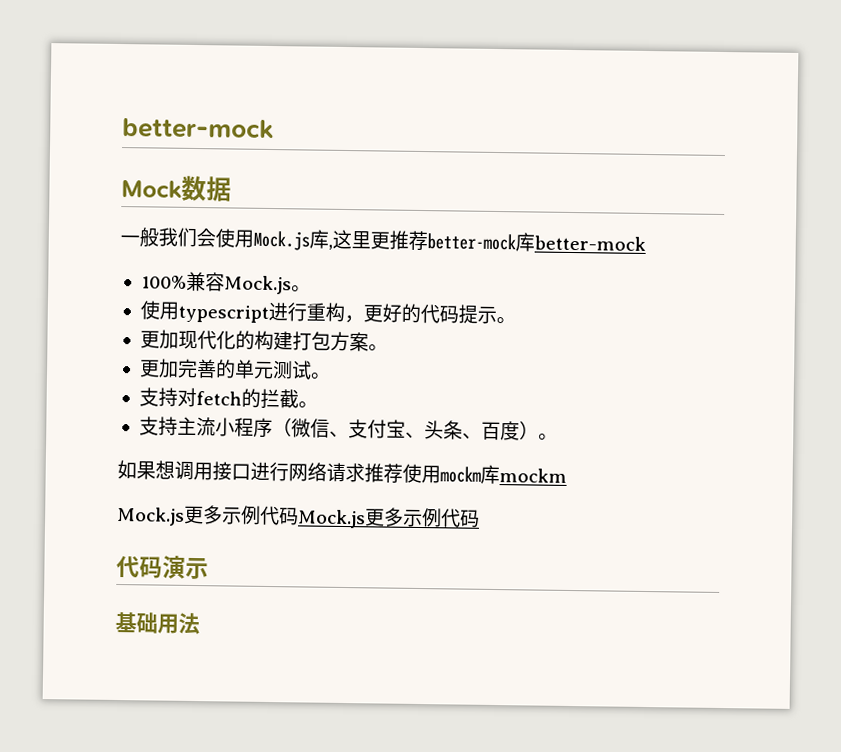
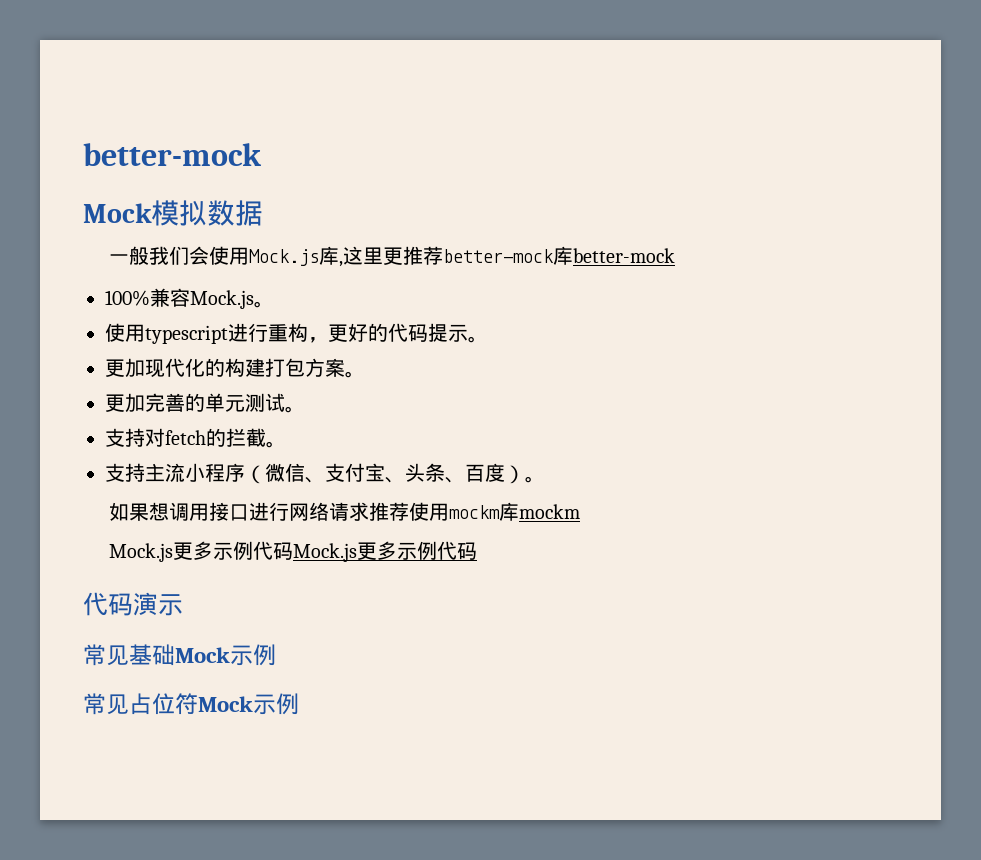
- Mock数据
+ Mock模拟数据
- 基础用法
+ 常见基础Mock示例
+ 常见占位符Mock示例

